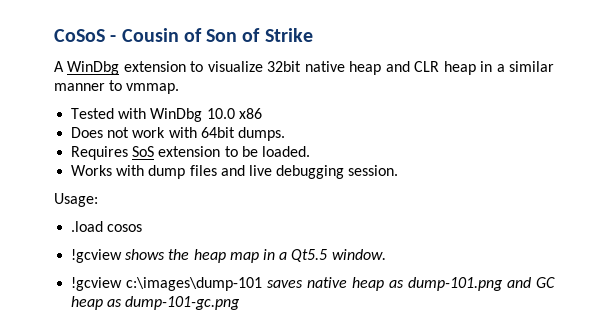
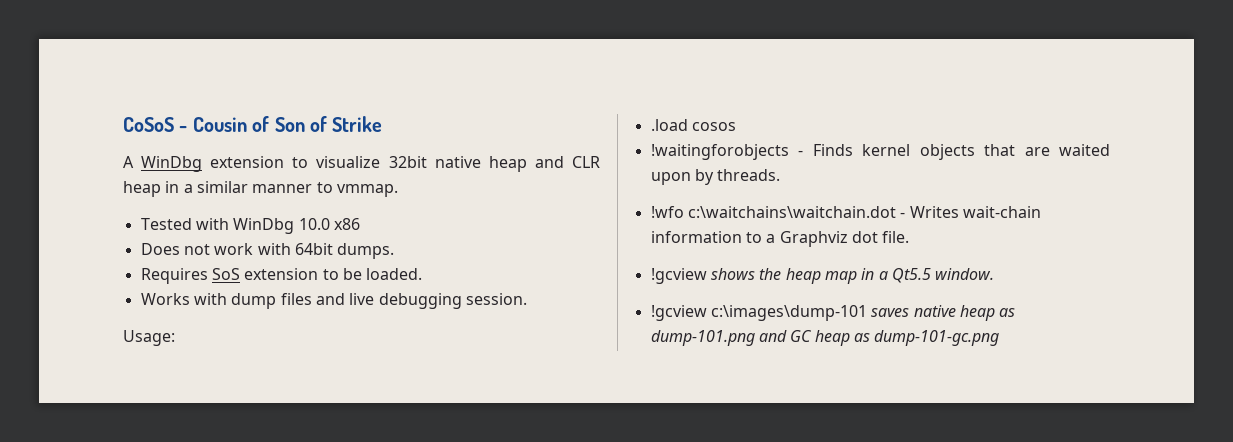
+ !waitingforobjects - Finds kernel objects that are waited upon by threads.
+ !wfo c:\waitchains\waitchain.dot - Writes wait-chain information to a Graphviz dot file.

